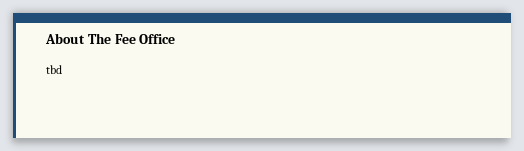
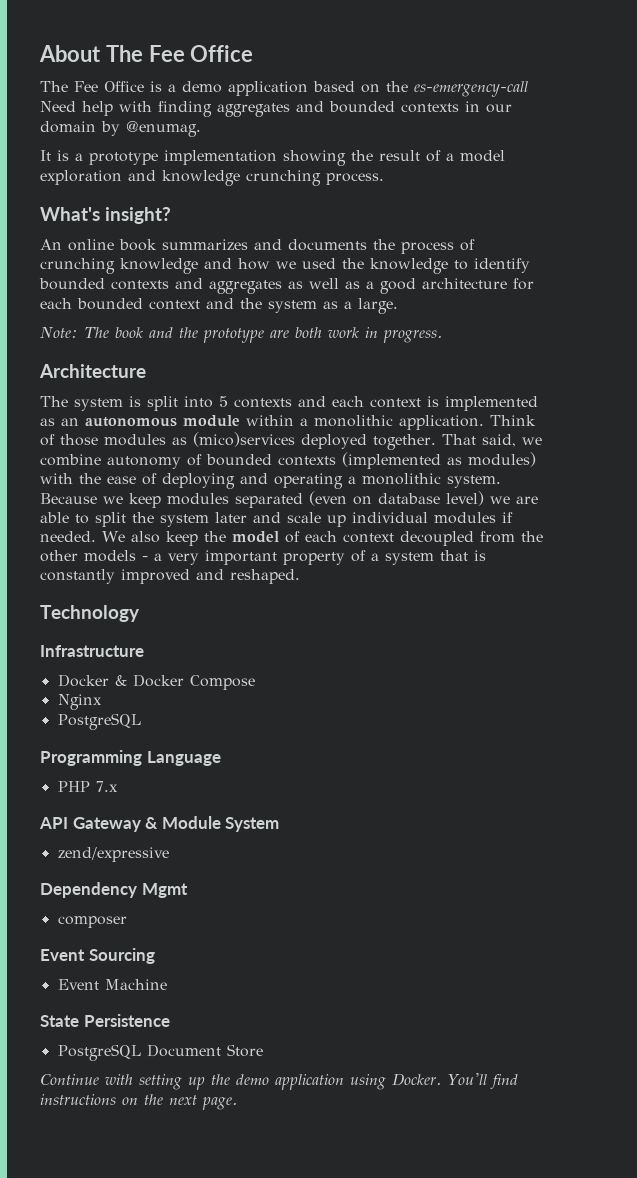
- tbd
+ The Fee Office is a demo application based on the es-emergency-call Need help with finding aggregates and bounded contexts in our domain by @enumag.
+ It is a prototype implementation showing the result of a model exploration and knowledge crunching process.
+ What's insight?
+ An online book summarizes and documents the process of crunching knowledge and how we used the knowledge to identify bounded contexts and aggregates as well as a good architecture for each bounded context and the system as a large.
+ Note: The book and the prototype are both work in progress.
+ Architecture
+ The system is split into 5 contexts and each context is implemented as an autonomous module within a monolithic application. Think of those modules as (mico)services deployed together. That said, we combine autonomy of bounded contexts (implemented as modules) with the ease of deploying and operating a monolithic system. Because we keep modules separated (even on database level) we are able to split the system later and scale up individual modules if needed. We also keep the model of each context decoupled from the other models - a very important property of a system that is constantly improved and reshaped.
+ Technology
+ Infrastructure
+ Docker & Docker Compose
+ Nginx
+ PostgreSQL
+ Programming Language
+ PHP 7.x
+ API Gateway & Module System
+ zend/expressive
+ Dependency Mgmt
+ composer
+ Event Sourcing
+ Event Machine
+ State Persistence
+ PostgreSQL Document Store
+ Continue with setting up the demo application using Docker. You'll find instructions on the next page.

